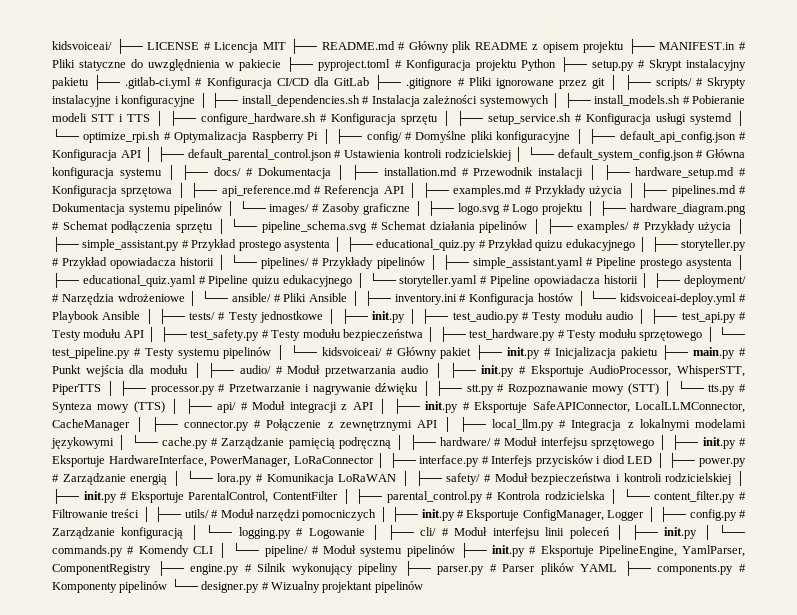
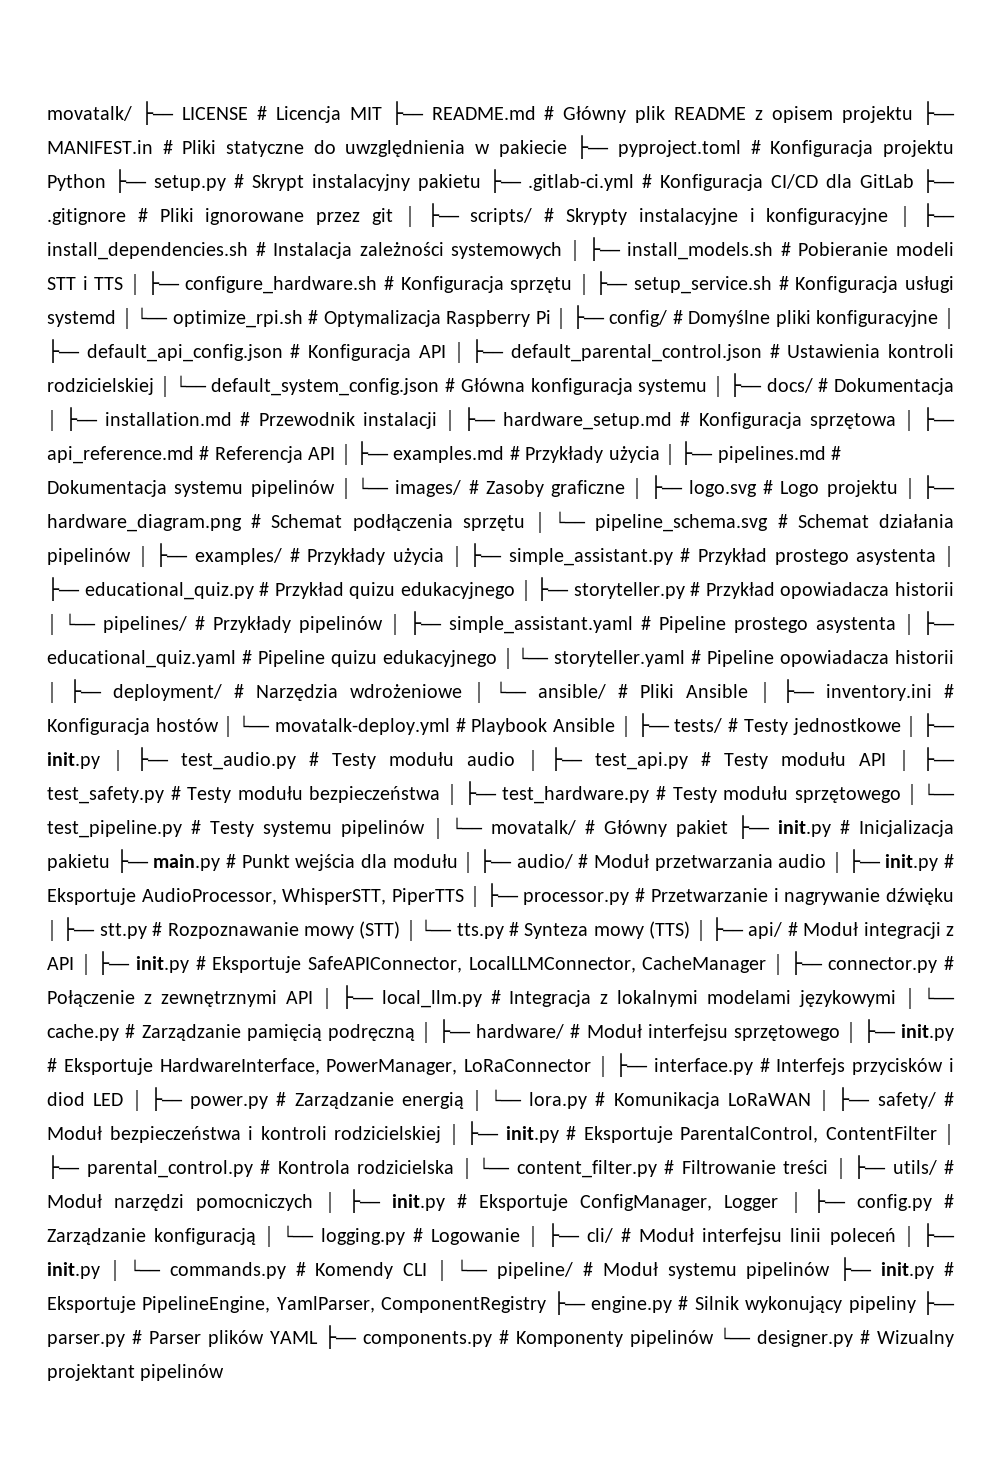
- kidsvoiceai/ ├── LICENSE # Licencja MIT ├── README.md # Główny plik README z opisem projektu ├── MANIFEST.in # Pliki statyczne do uwzględnienia w pakiecie ├── pyproject.toml # Konfiguracja projektu Python ├── setup.py # Skrypt instalacyjny pakietu ├── .gitlab-ci.yml # Konfiguracja CI/CD dla GitLab ├── .gitignore # Pliki ignorowane przez git │ ├── scripts/ # Skrypty instalacyjne i konfiguracyjne │ ├── install_dependencies.sh # Instalacja zależności systemowych │ ├── install_models.sh # Pobieranie modeli STT i TTS │ ├── configure_hardware.sh # Konfiguracja sprzętu │ ├── setup_service.sh # Konfiguracja usługi systemd │ └── optimize_rpi.sh # Optymalizacja Raspberry Pi │ ├── config/ # Domyślne pliki konfiguracyjne │ ├── default_api_config.json # Konfiguracja API │ ├── default_parental_control.json # Ustawienia kontroli rodzicielskiej │ └── default_system_config.json # Główna konfiguracja systemu │ ├── docs/ # Dokumentacja │ ├── installation.md # Przewodnik instalacji │ ├── hardware_setup.md # Konfiguracja sprzętowa │ ├── api_reference.md # Referencja API │ ├── examples.md # Przykłady użycia │ ├── pipelines.md # Dokumentacja systemu pipelinów │ └── images/ # Zasoby graficzne │ ├── logo.svg # Logo projektu │ ├── hardware_diagram.png # Schemat podłączenia sprzętu │ └── pipeline_schema.svg # Schemat działania pipelinów │ ├── examples/ # Przykłady użycia │ ├── simple_assistant.py # Przykład prostego asystenta │ ├── educational_quiz.py # Przykład quizu edukacyjnego │ ├── storyteller.py # Przykład opowiadacza historii │ └── pipelines/ # Przykłady pipelinów │ ├── simple_assistant.yaml # Pipeline prostego asystenta │ ├── educational_quiz.yaml # Pipeline quizu edukacyjnego │ └── storyteller.yaml # Pipeline opowiadacza historii │ ├── deployment/ # Narzędzia wdrożeniowe │ └── ansible/ # Pliki Ansible │ ├── inventory.ini # Konfiguracja hostów │ └── kidsvoiceai-deploy.yml # Playbook Ansible │ ├── tests/ # Testy jednostkowe │ ├── init.py │ ├── test_audio.py # Testy modułu audio │ ├── test_api.py # Testy modułu API │ ├── test_safety.py # Testy modułu bezpieczeństwa │ ├── test_hardware.py # Testy modułu sprzętowego │ └── test_pipeline.py # Testy systemu pipelinów │ └── kidsvoiceai/ # Główny pakiet ├── init.py # Inicjalizacja pakietu ├── main.py # Punkt wejścia dla modułu │ ├── audio/ # Moduł przetwarzania audio │ ├── init.py # Eksportuje AudioProcessor, WhisperSTT, PiperTTS │ ├── processor.py # Przetwarzanie i nagrywanie dźwięku │ ├── stt.py # Rozpoznawanie mowy (STT) │ └── tts.py # Synteza mowy (TTS) │ ├── api/ # Moduł integracji z API │ ├── init.py # Eksportuje SafeAPIConnector, LocalLLMConnector, CacheManager │ ├── connector.py # Połączenie z zewnętrznymi API │ ├── local_llm.py # Integracja z lokalnymi modelami językowymi │ └── cache.py # Zarządzanie pamięcią podręczną │ ├── hardware/ # Moduł interfejsu sprzętowego │ ├── init.py # Eksportuje HardwareInterface, PowerManager, LoRaConnector │ ├── interface.py # Interfejs przycisków i diod LED │ ├── power.py # Zarządzanie energią │ └── lora.py # Komunikacja LoRaWAN │ ├── safety/ # Moduł bezpieczeństwa i kontroli rodzicielskiej │ ├── init.py # Eksportuje ParentalControl, ContentFilter │ ├── parental_control.py # Kontrola rodzicielska │ └── content_filter.py # Filtrowanie treści │ ├── utils/ # Moduł narzędzi pomocniczych │ ├── init.py # Eksportuje ConfigManager, Logger │ ├── config.py # Zarządzanie konfiguracją │ └── logging.py # Logowanie │ ├── cli/ # Moduł interfejsu linii poleceń │ ├── init.py │ └── commands.py # Komendy CLI │ └── pipeline/ # Moduł systemu pipelinów ├── init.py # Eksportuje PipelineEngine, YamlParser, ComponentRegistry ├── engine.py # Silnik wykonujący pipeliny ├── parser.py # Parser plików YAML ├── components.py # Komponenty pipelinów └── designer.py # Wizualny projektant pipelinów
+ movatalk/ ├── LICENSE # Licencja MIT ├── README.md # Główny plik README z opisem projektu ├── MANIFEST.in # Pliki statyczne do uwzględnienia w pakiecie ├── pyproject.toml # Konfiguracja projektu Python ├── setup.py # Skrypt instalacyjny pakietu ├── .gitlab-ci.yml # Konfiguracja CI/CD dla GitLab ├── .gitignore # Pliki ignorowane przez git │ ├── scripts/ # Skrypty instalacyjne i konfiguracyjne │ ├── install_dependencies.sh # Instalacja zależności systemowych │ ├── install_models.sh # Pobieranie modeli STT i TTS │ ├── configure_hardware.sh # Konfiguracja sprzętu │ ├── setup_service.sh # Konfiguracja usługi systemd │ └── optimize_rpi.sh # Optymalizacja Raspberry Pi │ ├── config/ # Domyślne pliki konfiguracyjne │ ├── default_api_config.json # Konfiguracja API │ ├── default_parental_control.json # Ustawienia kontroli rodzicielskiej │ └── default_system_config.json # Główna konfiguracja systemu │ ├── docs/ # Dokumentacja │ ├── installation.md # Przewodnik instalacji │ ├── hardware_setup.md # Konfiguracja sprzętowa │ ├── api_reference.md # Referencja API │ ├── examples.md # Przykłady użycia │ ├── pipelines.md # Dokumentacja systemu pipelinów │ └── images/ # Zasoby graficzne │ ├── logo.svg # Logo projektu │ ├── hardware_diagram.png # Schemat podłączenia sprzętu │ └── pipeline_schema.svg # Schemat działania pipelinów │ ├── examples/ # Przykłady użycia │ ├── simple_assistant.py # Przykład prostego asystenta │ ├── educational_quiz.py # Przykład quizu edukacyjnego │ ├── storyteller.py # Przykład opowiadacza historii │ └── pipelines/ # Przykłady pipelinów │ ├── simple_assistant.yaml # Pipeline prostego asystenta │ ├── educational_quiz.yaml # Pipeline quizu edukacyjnego │ └── storyteller.yaml # Pipeline opowiadacza historii │ ├── deployment/ # Narzędzia wdrożeniowe │ └── ansible/ # Pliki Ansible │ ├── inventory.ini # Konfiguracja hostów │ └── movatalk-deploy.yml # Playbook Ansible │ ├── tests/ # Testy jednostkowe │ ├── init.py │ ├── test_audio.py # Testy modułu audio │ ├── test_api.py # Testy modułu API │ ├── test_safety.py # Testy modułu bezpieczeństwa │ ├── test_hardware.py # Testy modułu sprzętowego │ └── test_pipeline.py # Testy systemu pipelinów │ └── movatalk/ # Główny pakiet ├── init.py # Inicjalizacja pakietu ├── main.py # Punkt wejścia dla modułu │ ├── audio/ # Moduł przetwarzania audio │ ├── init.py # Eksportuje AudioProcessor, WhisperSTT, PiperTTS │ ├── processor.py # Przetwarzanie i nagrywanie dźwięku │ ├── stt.py # Rozpoznawanie mowy (STT) │ └── tts.py # Synteza mowy (TTS) │ ├── api/ # Moduł integracji z API │ ├── init.py # Eksportuje SafeAPIConnector, LocalLLMConnector, CacheManager │ ├── connector.py # Połączenie z zewnętrznymi API │ ├── local_llm.py # Integracja z lokalnymi modelami językowymi │ └── cache.py # Zarządzanie pamięcią podręczną │ ├── hardware/ # Moduł interfejsu sprzętowego │ ├── init.py # Eksportuje HardwareInterface, PowerManager, LoRaConnector │ ├── interface.py # Interfejs przycisków i diod LED │ ├── power.py # Zarządzanie energią │ └── lora.py # Komunikacja LoRaWAN │ ├── safety/ # Moduł bezpieczeństwa i kontroli rodzicielskiej │ ├── init.py # Eksportuje ParentalControl, ContentFilter │ ├── parental_control.py # Kontrola rodzicielska │ └── content_filter.py # Filtrowanie treści │ ├── utils/ # Moduł narzędzi pomocniczych │ ├── init.py # Eksportuje ConfigManager, Logger │ ├── config.py # Zarządzanie konfiguracją │ └── logging.py # Logowanie │ ├── cli/ # Moduł interfejsu linii poleceń │ ├── init.py │ └── commands.py # Komendy CLI │ └── pipeline/ # Moduł systemu pipelinów ├── init.py # Eksportuje PipelineEngine, YamlParser, ComponentRegistry ├── engine.py # Silnik wykonujący pipeliny ├── parser.py # Parser plików YAML ├── components.py # Komponenty pipelinów └── designer.py # Wizualny projektant pipelinów

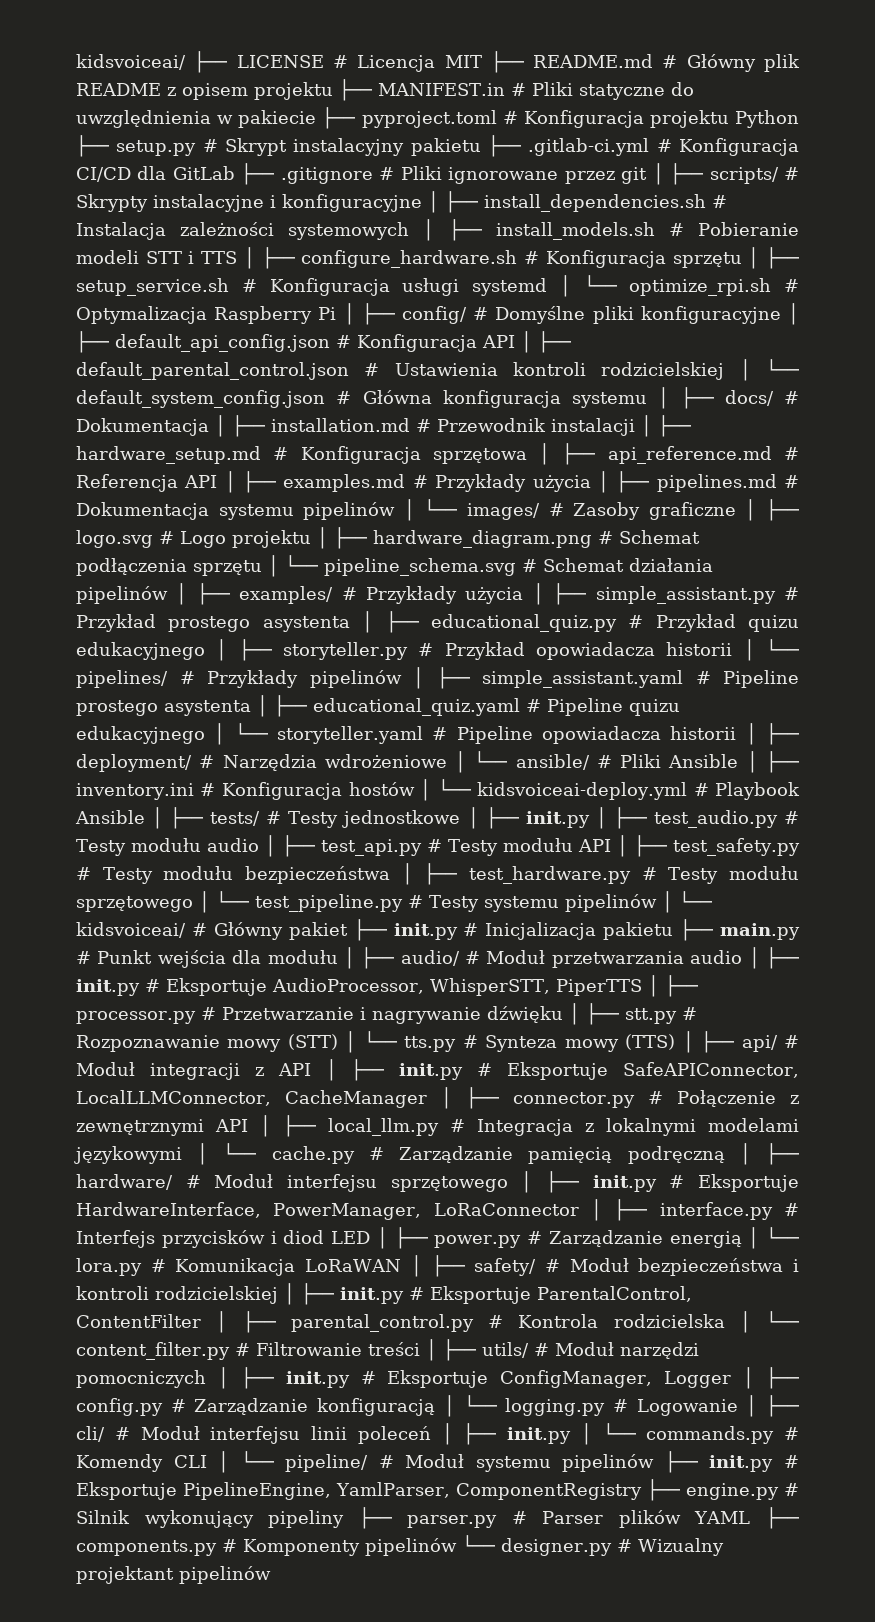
- movatalk/ ├── LICENSE # Licencja MIT ├── README.md # Główny plik README z opisem projektu ├── MANIFEST.in # Pliki statyczne do uwzględnienia w pakiecie ├── pyproject.toml # Konfiguracja projektu Python ├── setup.py # Skrypt instalacyjny pakietu ├── .gitlab-ci.yml # Konfiguracja CI/CD dla GitLab ├── .gitignore # Pliki ignorowane przez git │ ├── scripts/ # Skrypty instalacyjne i konfiguracyjne │ ├── install_dependencies.sh # Instalacja zależności systemowych │ ├── install_models.sh # Pobieranie modeli STT i TTS │ ├── configure_hardware.sh # Konfiguracja sprzętu │ ├── setup_service.sh # Konfiguracja usługi systemd │ └── optimize_rpi.sh # Optymalizacja Raspberry Pi │ ├── config/ # Domyślne pliki konfiguracyjne │ ├── default_api_config.json # Konfiguracja API │ ├── default_parental_control.json # Ustawienia kontroli rodzicielskiej │ └── default_system_config.json # Główna konfiguracja systemu │ ├── docs/ # Dokumentacja │ ├── installation.md # Przewodnik instalacji │ ├── hardware_setup.md # Konfiguracja sprzętowa │ ├── api_reference.md # Referencja API │ ├── examples.md # Przykłady użycia │ ├── pipelines.md # Dokumentacja systemu pipelinów │ └── images/ # Zasoby graficzne │ ├── logo.svg # Logo projektu │ ├── hardware_diagram.png # Schemat podłączenia sprzętu │ └── pipeline_schema.svg # Schemat działania pipelinów │ ├── examples/ # Przykłady użycia │ ├── simple_assistant.py # Przykład prostego asystenta │ ├── educational_quiz.py # Przykład quizu edukacyjnego │ ├── storyteller.py # Przykład opowiadacza historii │ └── pipelines/ # Przykłady pipelinów │ ├── simple_assistant.yaml # Pipeline prostego asystenta │ ├── educational_quiz.yaml # Pipeline quizu edukacyjnego │ └── storyteller.yaml # Pipeline opowiadacza historii │ ├── deployment/ # Narzędzia wdrożeniowe │ └── ansible/ # Pliki Ansible │ ├── inventory.ini # Konfiguracja hostów │ └── movatalk-deploy.yml # Playbook Ansible │ ├── tests/ # Testy jednostkowe │ ├── init.py │ ├── test_audio.py # Testy modułu audio │ ├── test_api.py # Testy modułu API │ ├── test_safety.py # Testy modułu bezpieczeństwa │ ├── test_hardware.py # Testy modułu sprzętowego │ └── test_pipeline.py # Testy systemu pipelinów │ └── movatalk/ # Główny pakiet ├── init.py # Inicjalizacja pakietu ├── main.py # Punkt wejścia dla modułu │ ├── audio/ # Moduł przetwarzania audio │ ├── init.py # Eksportuje AudioProcessor, WhisperSTT, PiperTTS │ ├── processor.py # Przetwarzanie i nagrywanie dźwięku │ ├── stt.py # Rozpoznawanie mowy (STT) │ └── tts.py # Synteza mowy (TTS) │ ├── api/ # Moduł integracji z API │ ├── init.py # Eksportuje SafeAPIConnector, LocalLLMConnector, CacheManager │ ├── connector.py # Połączenie z zewnętrznymi API │ ├── local_llm.py # Integracja z lokalnymi modelami językowymi │ └── cache.py # Zarządzanie pamięcią podręczną │ ├── hardware/ # Moduł interfejsu sprzętowego │ ├── init.py # Eksportuje HardwareInterface, PowerManager, LoRaConnector │ ├── interface.py # Interfejs przycisków i diod LED │ ├── power.py # Zarządzanie energią │ └── lora.py # Komunikacja LoRaWAN │ ├── safety/ # Moduł bezpieczeństwa i kontroli rodzicielskiej │ ├── init.py # Eksportuje ParentalControl, ContentFilter │ ├── parental_control.py # Kontrola rodzicielska │ └── content_filter.py # Filtrowanie treści │ ├── utils/ # Moduł narzędzi pomocniczych │ ├── init.py # Eksportuje ConfigManager, Logger │ ├── config.py # Zarządzanie konfiguracją │ └── logging.py # Logowanie │ ├── cli/ # Moduł interfejsu linii poleceń │ ├── init.py │ └── commands.py # Komendy CLI │ └── pipeline/ # Moduł systemu pipelinów ├── init.py # Eksportuje PipelineEngine, YamlParser, ComponentRegistry ├── engine.py # Silnik wykonujący pipeliny ├── parser.py # Parser plików YAML ├── components.py # Komponenty pipelinów └── designer.py # Wizualny projektant pipelinów
+ kidsvoiceai/ ├── LICENSE # Licencja MIT ├── README.md # Główny plik README z opisem projektu ├── MANIFEST.in # Pliki statyczne do uwzględnienia w pakiecie ├── pyproject.toml # Konfiguracja projektu Python ├── setup.py # Skrypt instalacyjny pakietu ├── .gitlab-ci.yml # Konfiguracja CI/CD dla GitLab ├── .gitignore # Pliki ignorowane przez git │ ├── scripts/ # Skrypty instalacyjne i konfiguracyjne │ ├── install_dependencies.sh # Instalacja zależności systemowych │ ├── install_models.sh # Pobieranie modeli STT i TTS │ ├── configure_hardware.sh # Konfiguracja sprzętu │ ├── setup_service.sh # Konfiguracja usługi systemd │ └── optimize_rpi.sh # Optymalizacja Raspberry Pi │ ├── config/ # Domyślne pliki konfiguracyjne │ ├── default_api_config.json # Konfiguracja API │ ├── default_parental_control.json # Ustawienia kontroli rodzicielskiej │ └── default_system_config.json # Główna konfiguracja systemu │ ├── docs/ # Dokumentacja │ ├── installation.md # Przewodnik instalacji │ ├── hardware_setup.md # Konfiguracja sprzętowa │ ├── api_reference.md # Referencja API │ ├── examples.md # Przykłady użycia │ ├── pipelines.md # Dokumentacja systemu pipelinów │ └── images/ # Zasoby graficzne │ ├── logo.svg # Logo projektu │ ├── hardware_diagram.png # Schemat podłączenia sprzętu │ └── pipeline_schema.svg # Schemat działania pipelinów │ ├── examples/ # Przykłady użycia │ ├── simple_assistant.py # Przykład prostego asystenta │ ├── educational_quiz.py # Przykład quizu edukacyjnego │ ├── storyteller.py # Przykład opowiadacza historii │ └── pipelines/ # Przykłady pipelinów │ ├── simple_assistant.yaml # Pipeline prostego asystenta │ ├── educational_quiz.yaml # Pipeline quizu edukacyjnego │ └── storyteller.yaml # Pipeline opowiadacza historii │ ├── deployment/ # Narzędzia wdrożeniowe │ └── ansible/ # Pliki Ansible │ ├── inventory.ini # Konfiguracja hostów │ └── kidsvoiceai-deploy.yml # Playbook Ansible │ ├── tests/ # Testy jednostkowe │ ├── init.py │ ├── test_audio.py # Testy modułu audio │ ├── test_api.py # Testy modułu API │ ├── test_safety.py # Testy modułu bezpieczeństwa │ ├── test_hardware.py # Testy modułu sprzętowego │ └── test_pipeline.py # Testy systemu pipelinów │ └── kidsvoiceai/ # Główny pakiet ├── init.py # Inicjalizacja pakietu ├── main.py # Punkt wejścia dla modułu │ ├── audio/ # Moduł przetwarzania audio │ ├── init.py # Eksportuje AudioProcessor, WhisperSTT, PiperTTS │ ├── processor.py # Przetwarzanie i nagrywanie dźwięku │ ├── stt.py # Rozpoznawanie mowy (STT) │ └── tts.py # Synteza mowy (TTS) │ ├── api/ # Moduł integracji z API │ ├── init.py # Eksportuje SafeAPIConnector, LocalLLMConnector, CacheManager │ ├── connector.py # Połączenie z zewnętrznymi API │ ├── local_llm.py # Integracja z lokalnymi modelami językowymi │ └── cache.py # Zarządzanie pamięcią podręczną │ ├── hardware/ # Moduł interfejsu sprzętowego │ ├── init.py # Eksportuje HardwareInterface, PowerManager, LoRaConnector │ ├── interface.py # Interfejs przycisków i diod LED │ ├── power.py # Zarządzanie energią │ └── lora.py # Komunikacja LoRaWAN │ ├── safety/ # Moduł bezpieczeństwa i kontroli rodzicielskiej │ ├── init.py # Eksportuje ParentalControl, ContentFilter │ ├── parental_control.py # Kontrola rodzicielska │ └── content_filter.py # Filtrowanie treści │ ├── utils/ # Moduł narzędzi pomocniczych │ ├── init.py # Eksportuje ConfigManager, Logger │ ├── config.py # Zarządzanie konfiguracją │ └── logging.py # Logowanie │ ├── cli/ # Moduł interfejsu linii poleceń │ ├── init.py │ └── commands.py # Komendy CLI │ └── pipeline/ # Moduł systemu pipelinów ├── init.py # Eksportuje PipelineEngine, YamlParser, ComponentRegistry ├── engine.py # Silnik wykonujący pipeliny ├── parser.py # Parser plików YAML ├── components.py # Komponenty pipelinów └── designer.py # Wizualny projektant pipelinów

